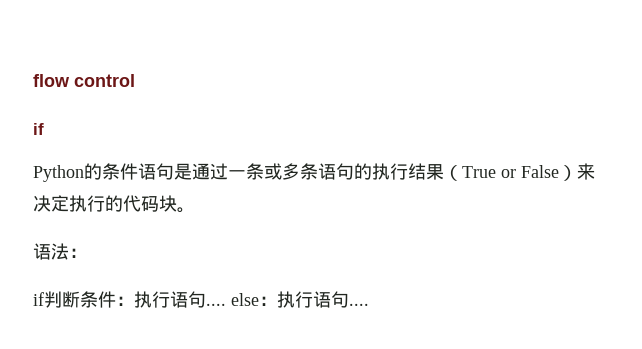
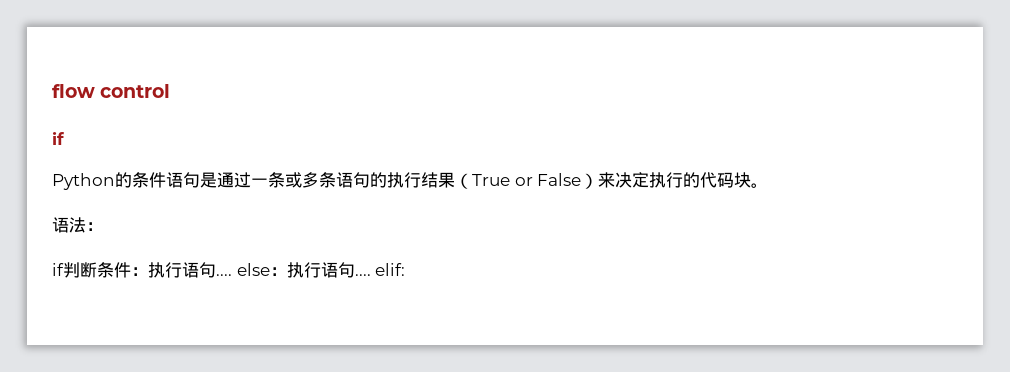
- if判断条件：执行语句.... else：执行语句....
+ if判断条件：执行语句.... else：执行语句.... elif:

